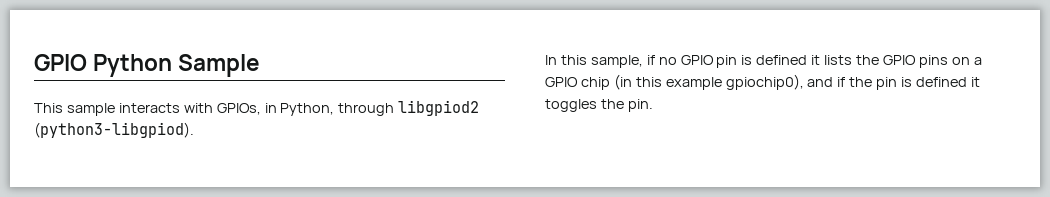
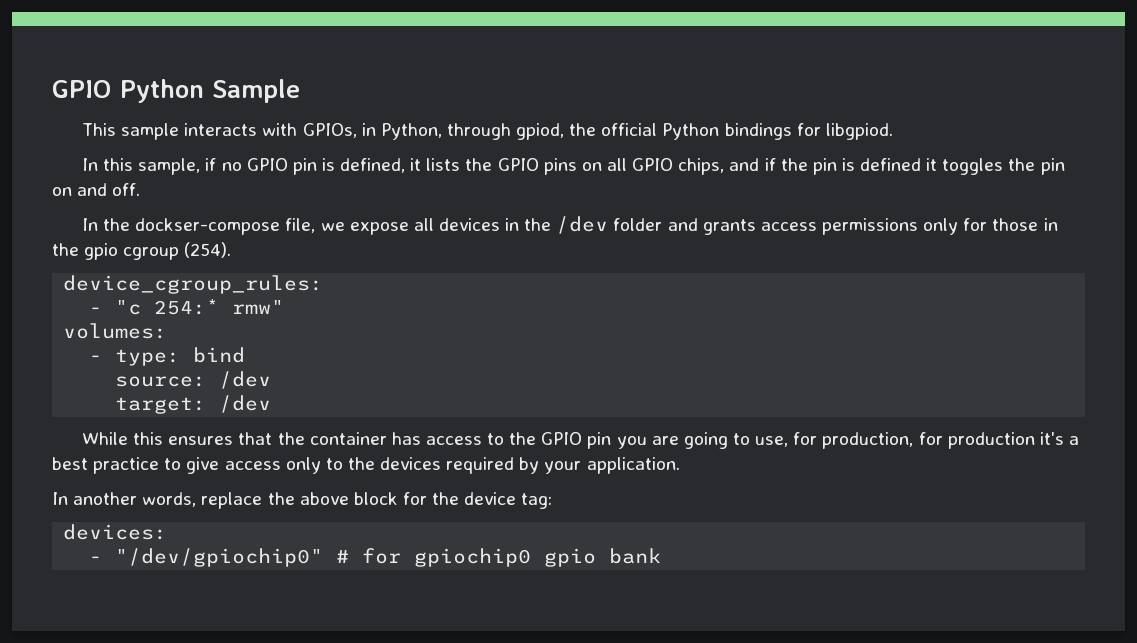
- This sample interacts with GPIOs, in Python, through libgpiod2 (python3-libgpiod).
+ This sample interacts with GPIOs, in Python, through gpiod, the official Python bindings for libgpiod.
- In this sample, if no GPIO pin is defined it lists the GPIO pins on a GPIO chip (in this example gpiochip0), and if the pin is defined it toggles the pin.
+ In this sample, if no GPIO pin is defined, it lists the GPIO pins on all GPIO chips, and if the pin is defined it toggles the pin on and off.
+ In the dockser-compose file, we expose all devices in the /dev folder and grants access permissions only for those in the gpio cgroup (254).
+ device_cgroup_rules:
+ - "c 254:* rmw"
+ volumes:
+ - type: bind
+ source: /dev
+ target: /dev
+ While this ensures that the container has access to the GPIO pin you are going to use, for production, for production it's a best practice to give access only to the devices required by your application.
+ In another words, replace the above block for the device tag:
+ devices:
+ - "/dev/gpiochip0" # for gpiochip0 gpio bank

